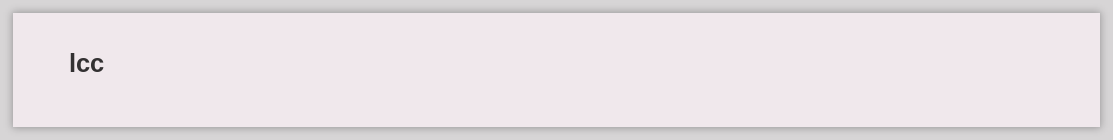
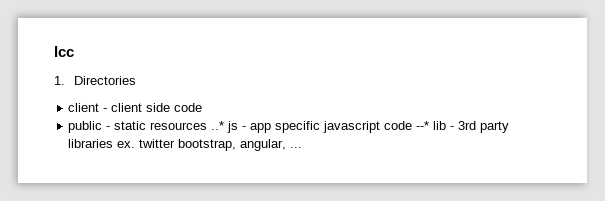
+ 1. Directories
+ client - client side code
+ public - static resources ..* js - app specific javascript code --* lib - 3rd party libraries ex. twitter bootstrap, angular, ...

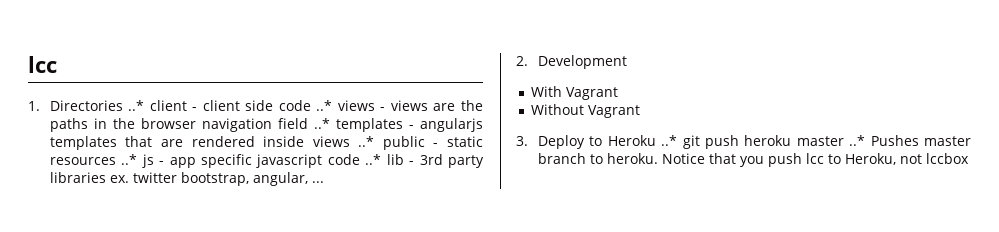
- 1. Directories
- client - client side code
- public - static resources ..* js - app specific javascript code --* lib - 3rd party libraries ex. twitter bootstrap, angular, ...
+ 1. Directories ..* client - client side code ..* views - views are the paths in the browser navigation field ..* templates - angularjs templates that are rendered inside views ..* public - static resources ..* js - app specific javascript code ..* lib - 3rd party libraries ex. twitter bootstrap, angular, ...
+ 2. Development
+ With Vagrant
+ Without Vagrant
+ 3. Deploy to Heroku ..* git push heroku master ..* Pushes master branch to heroku. Notice that you push lcc to Heroku, not lccbox

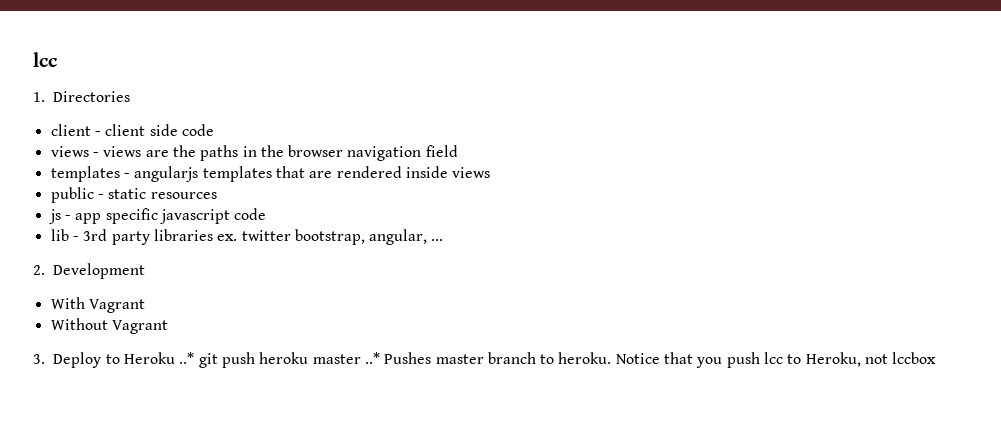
- 1. Directories ..* client - client side code ..* views - views are the paths in the browser navigation field ..* templates - angularjs templates that are rendered inside views ..* public - static resources ..* js - app specific javascript code ..* lib - 3rd party libraries ex. twitter bootstrap, angular, ...
+ 1. Directories
+ client - client side code
+ views - views are the paths in the browser navigation field
+ templates - angularjs templates that are rendered inside views
+ public - static resources
+ js - app specific javascript code
+ lib - 3rd party libraries ex. twitter bootstrap, angular, ...

